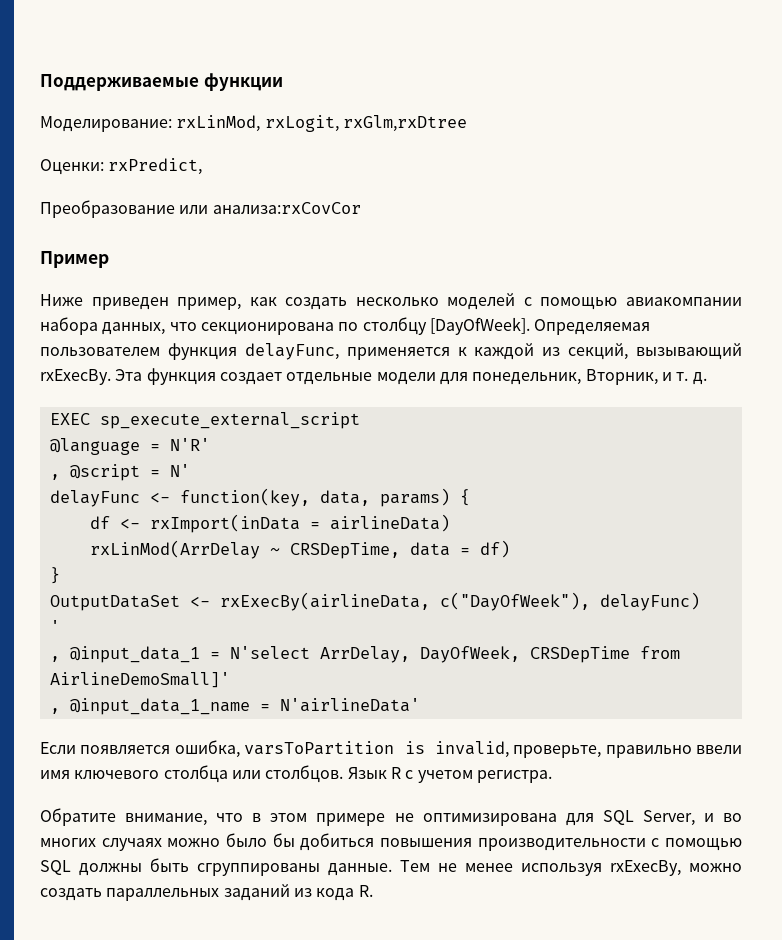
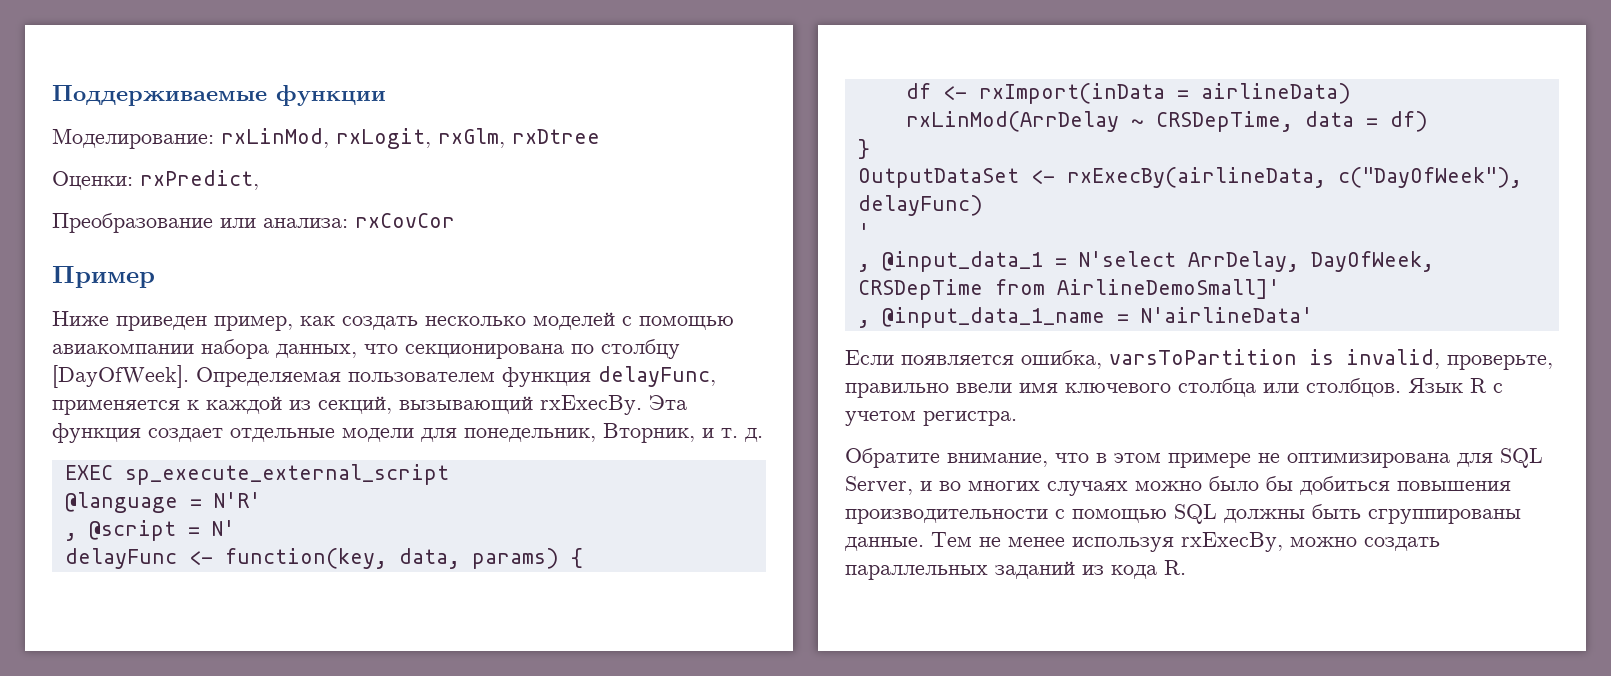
- Моделирование: rxLinMod, rxLogit, rxGlm,rxDtree
+ Моделирование: rxLinMod, rxLogit, rxGlm, rxDtree
- Преобразование или анализа:rxCovCor
+ Преобразование или анализа: rxCovCor

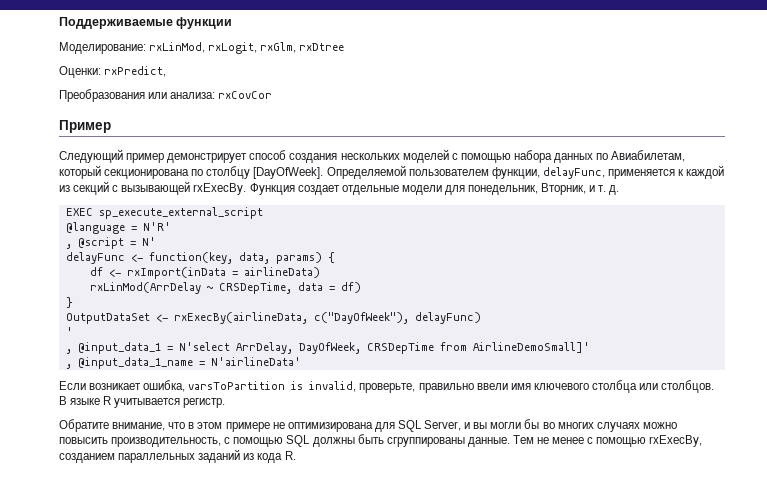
- Преобразование или анализа: rxCovCor
+ Преобразования или анализа: rxCovCor
- Ниже приведен пример, как создать несколько моделей с помощью авиакомпании набора данных, что секционирована по столбцу [DayOfWeek].
+ Следующий пример демонстрирует способ создания нескольких моделей с помощью набора данных по Авиабилетам, который секционирована по столбцу [DayOfWeek].
- Определяемая пользователем функция delayFunc, применяется к каждой из секций, вызывающий rxExecBy. Эта функция создает отдельные модели для понедельник, Вторник, и т. д.
+ Определяемой пользователем функции, delayFunc, применяется к каждой из секций с вызывающей rxExecBy. Функция создает отдельные модели для понедельник, Вторник, и т. д.
- Если появляется ошибка, varsToPartition is invalid, проверьте, правильно ввели имя ключевого столбца или столбцов.
+ Если возникает ошибка, varsToPartition is invalid, проверьте, правильно ввели имя ключевого столбца или столбцов.
- Язык R с учетом регистра.
+ В языке R учитывается регистр.
- Обратите внимание, что в этом примере не оптимизирована для SQL Server, и во многих случаях можно было бы добиться повышения производительности с помощью SQL должны быть сгруппированы данные.
+ Обратите внимание, что в этом примере не оптимизирована для SQL Server, и вы могли бы во многих случаях можно повысить производительность, с помощью SQL должны быть сгруппированы данные.
- Тем не менее используя rxExecBy, можно создать параллельных заданий из кода R.
+ Тем не менее с помощью rxExecBy, созданием параллельных заданий из кода R.

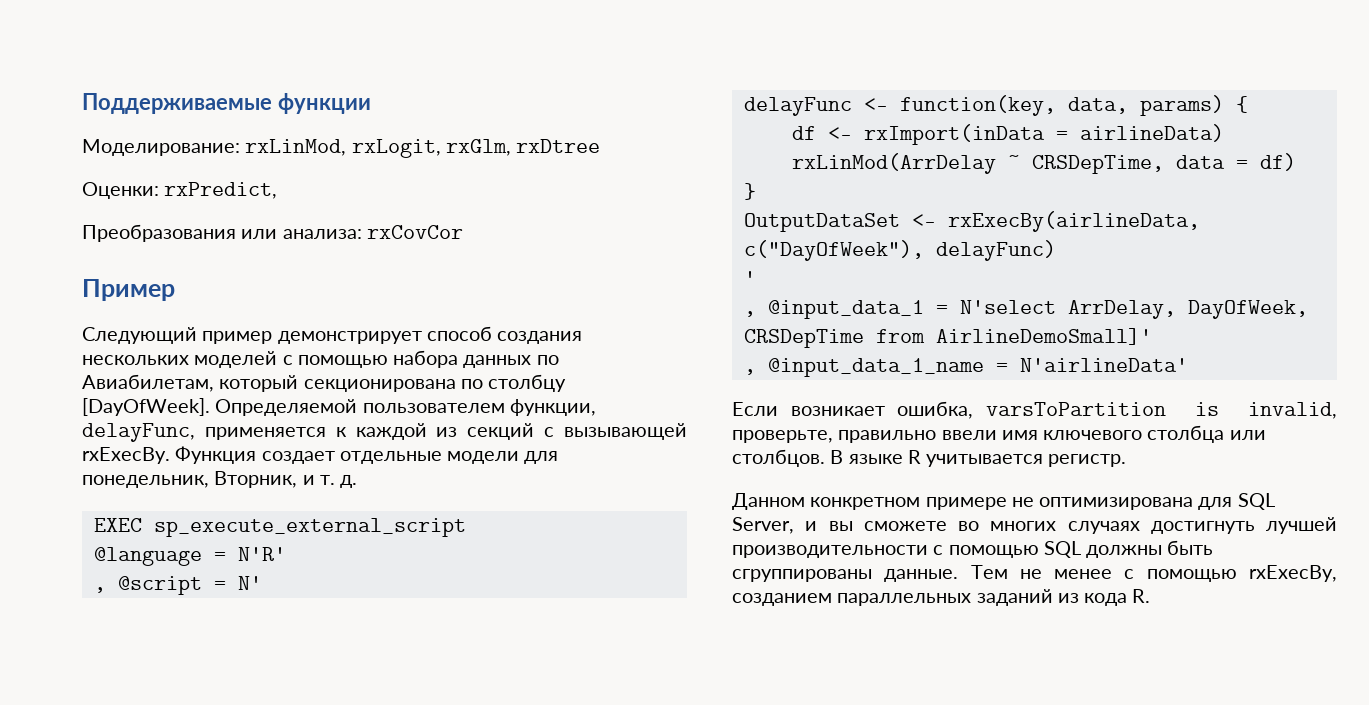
- Обратите внимание, что в этом примере не оптимизирована для SQL Server, и вы могли бы во многих случаях можно повысить производительность, с помощью SQL должны быть сгруппированы данные.
+ Данном конкретном примере не оптимизирована для SQL Server, и вы сможете во многих случаях достигнуть лучшей производительности с помощью SQL должны быть сгруппированы данные.

